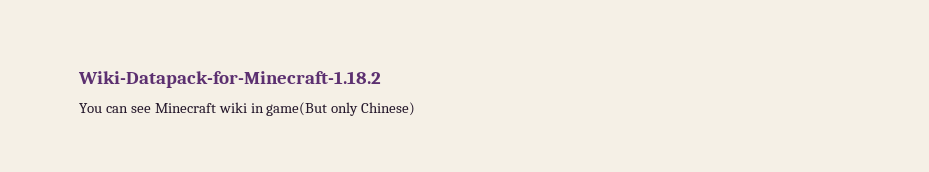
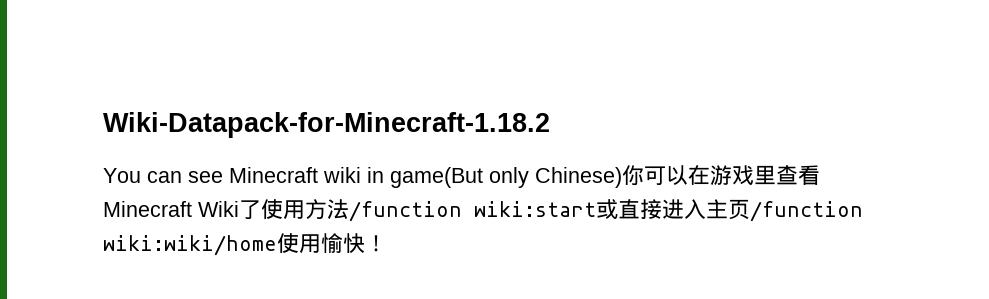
- You can see Minecraft wiki in game(But only Chinese)
+ You can see Minecraft wiki in game(But only Chinese)你可以在游戏里查看Minecraft Wiki了使用方法/function wiki:start或直接进入主页/function wiki:wiki/home使用愉快！

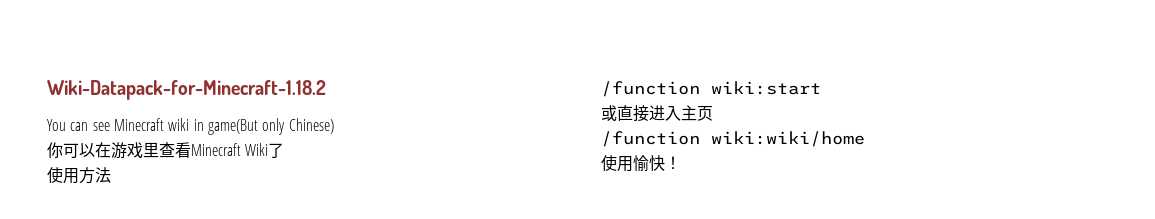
- You can see Minecraft wiki in game(But only Chinese)你可以在游戏里查看Minecraft Wiki了使用方法/function wiki:start或直接进入主页/function wiki:wiki/home使用愉快！
+ You can see Minecraft wiki in game(But only Chinese)
+ 你可以在游戏里查看Minecraft Wiki了
+ 使用方法
+ /function wiki:start
+ 或直接进入主页
+ /function wiki:wiki/home
+ 使用愉快！

